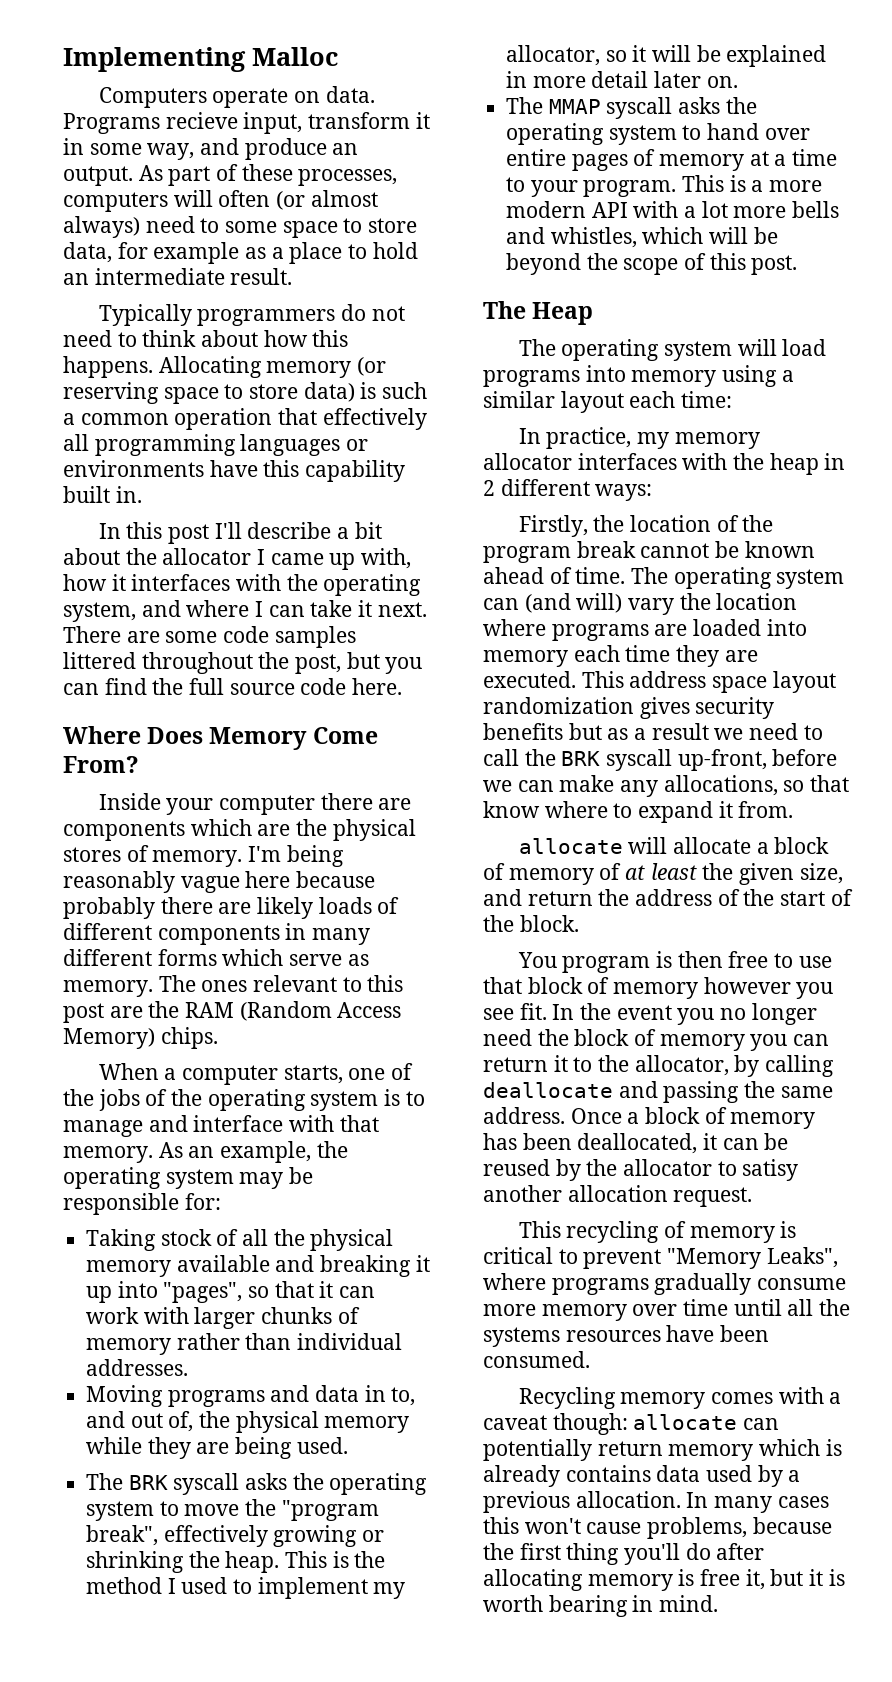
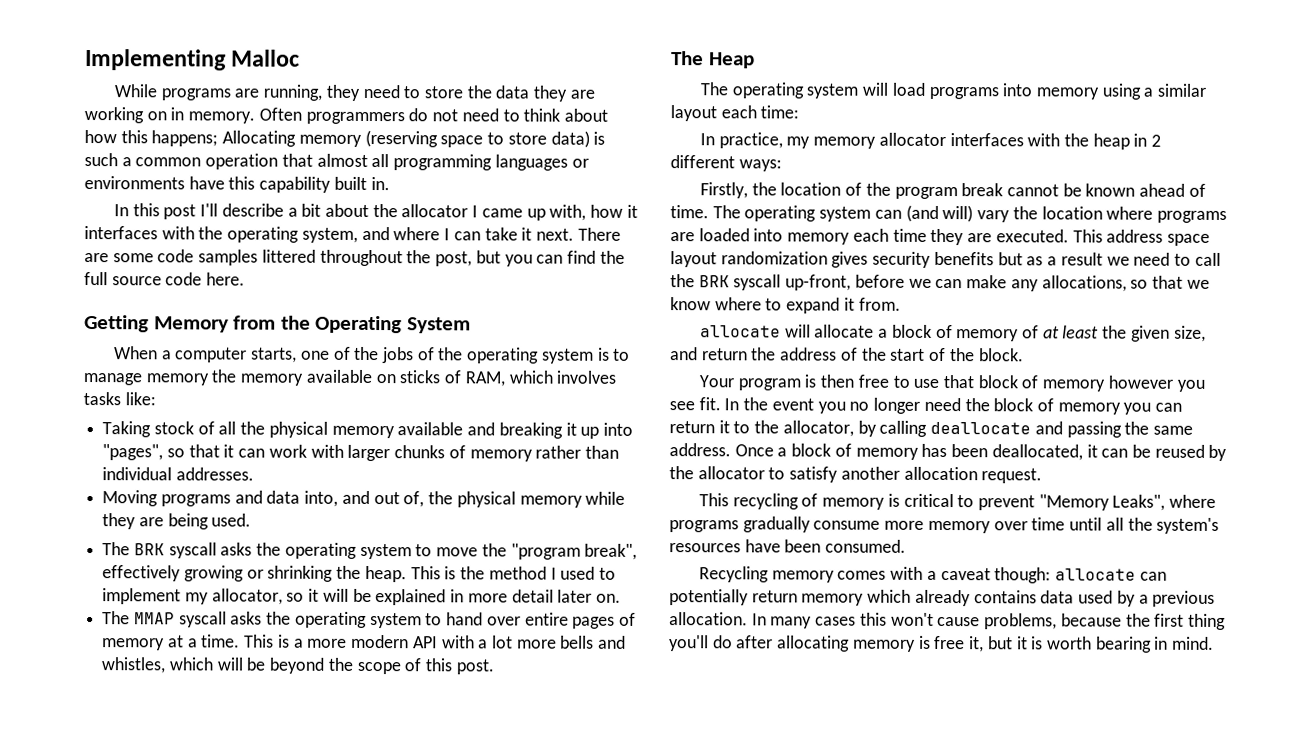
- Computers operate on data. Programs recieve input, transform it in some way, and produce an output. As part of these processes, computers will often (or almost always) need to some space to store data, for example as a place to hold an intermediate result.
- Typically programmers do not need to think about how this happens. Allocating memory (or reserving space to store data) is such a common operation that effectively all programming languages or environments have this capability built in.
+ While programs are running, they need to store the data they are working on in memory. Often programmers do not need to think about how this happens; Allocating memory (reserving space to store data) is such a common operation that almost all programming languages or environments have this capability built in.
- Where Does Memory Come From?
- Inside your computer there are components which are the physical stores of memory. I'm being reasonably vague here because probably there are likely loads of different components in many different forms which serve as memory. The ones relevant to this post are the RAM (Random Access Memory) chips.
+ Getting Memory from the Operating System
- When a computer starts, one of the jobs of the operating system is to manage and interface with that memory. As an example, the operating system may be responsible for:
+ When a computer starts, one of the jobs of the operating system is to manage memory the memory available on sticks of RAM, which involves tasks like:
- Moving programs and data in to, and out of, the physical memory while they are being used.
+ Moving programs and data into, and out of, the physical memory while they are being used.
- The MMAP syscall asks the operating system to hand over entire pages of memory at a time to your program.
+ The MMAP syscall asks the operating system to hand over entire pages of memory at a time.
- This address space layout randomization gives security benefits but as a result we need to call the BRK syscall up-front, before we can make any allocations, so that know where to expand it from.
+ This address space layout randomization gives security benefits but as a result we need to call the BRK syscall up-front, before we can make any allocations, so that we know where to expand it from.
- You program is then free to use that block of memory however you see fit.
+ Your program is then free to use that block of memory however you see fit.
- Once a block of memory has been deallocated, it can be reused by the allocator to satisy another allocation request.
+ Once a block of memory has been deallocated, it can be reused by the allocator to satisfy another allocation request.
- This recycling of memory is critical to prevent "Memory Leaks", where programs gradually consume more memory over time until all the systems resources have been consumed.
+ This recycling of memory is critical to prevent "Memory Leaks", where programs gradually consume more memory over time until all the system's resources have been consumed.
- Recycling memory comes with a caveat though: allocate can potentially return memory which is already contains data used by a previous allocation.
+ Recycling memory comes with a caveat though: allocate can potentially return memory which already contains data used by a previous allocation.

